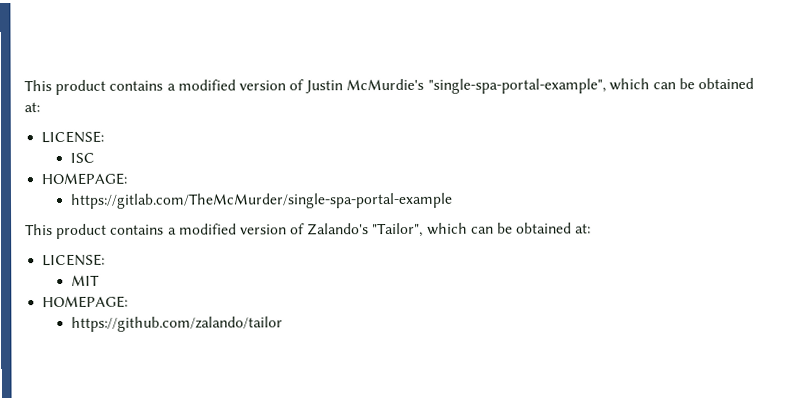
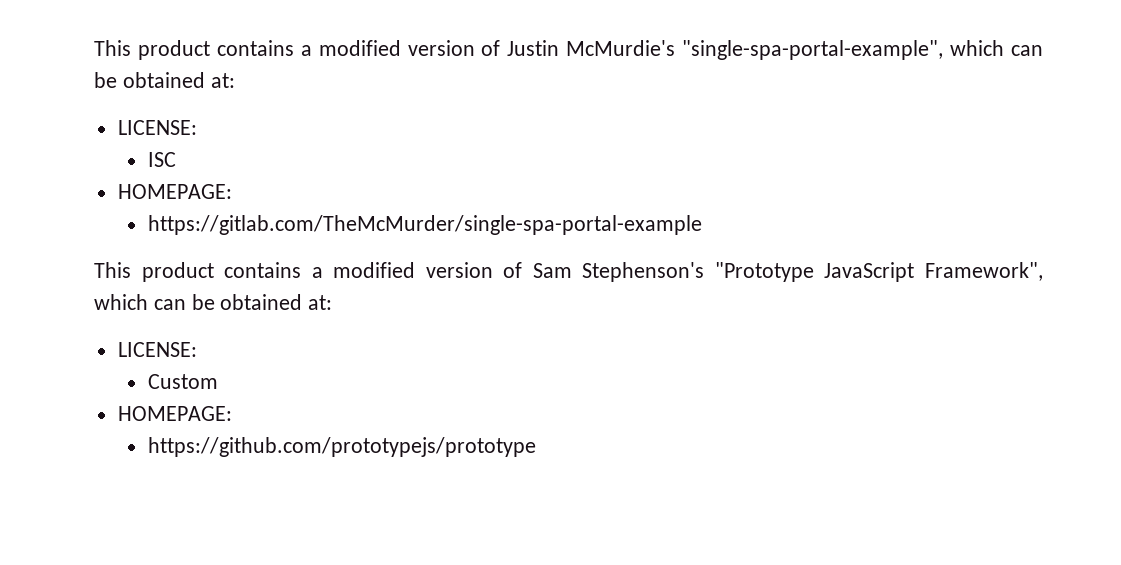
- This product contains a modified version of Zalando's "Tailor", which can be obtained at:
+ This product contains a modified version of Sam Stephenson's "Prototype JavaScript Framework", which can be obtained at:
  LICENSE:
- MIT
+ Custom
  HOMEPAGE:
- https://github.com/zalando/tailor
+ https://github.com/prototypejs/prototype

